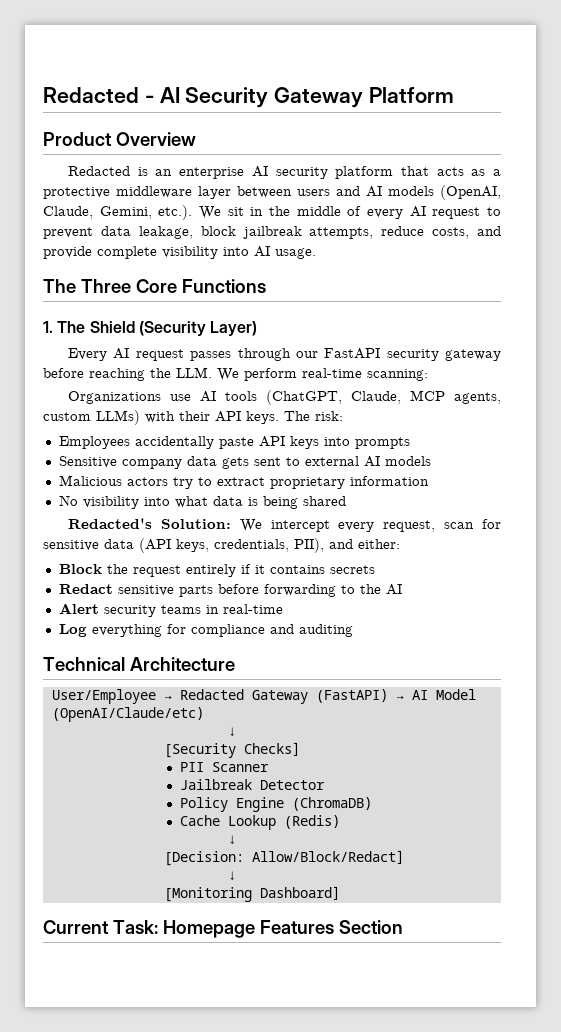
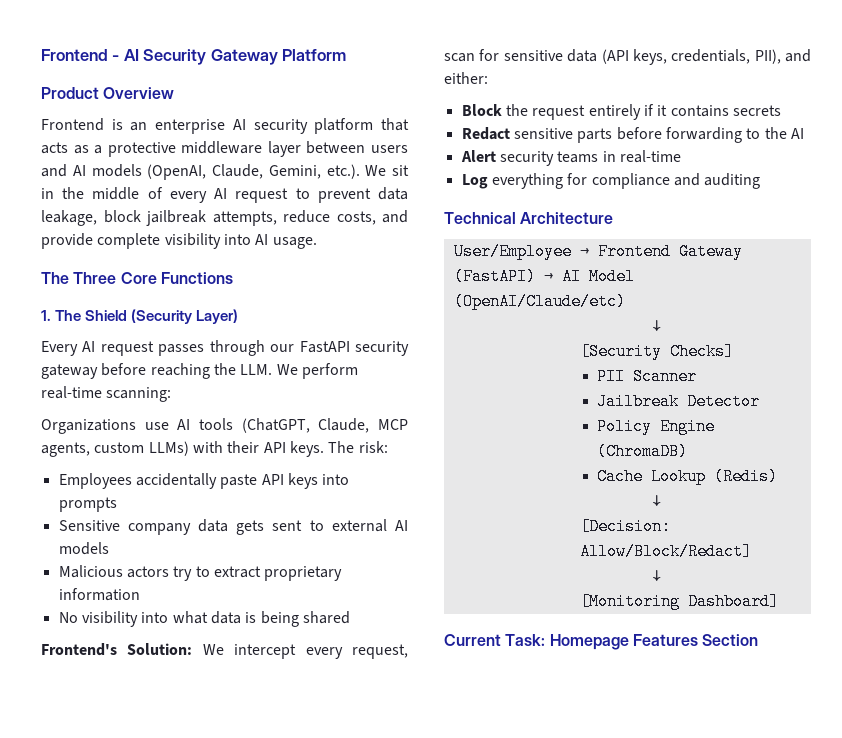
- Redacted - AI Security Gateway Platform
+ Frontend - AI Security Gateway Platform
- Redacted is an enterprise AI security platform that acts as a protective middleware layer between users and AI models (OpenAI, Claude, Gemini, etc.). We sit in the middle of every AI request to prevent data leakage, block jailbreak attempts, reduce costs, and provide complete visibility into AI usage.
+ Frontend is an enterprise AI security platform that acts as a protective middleware layer between users and AI models (OpenAI, Claude, Gemini, etc.). We sit in the middle of every AI request to prevent data leakage, block jailbreak attempts, reduce costs, and provide complete visibility into AI usage.
- Redacted's Solution: We intercept every request, scan for sensitive data (API keys, credentials, PII), and either:
+ Frontend's Solution: We intercept every request, scan for sensitive data (API keys, credentials, PII), and either:
- User/Employee → Redacted Gateway (FastAPI) → AI Model (OpenAI/Claude/etc)
+ User/Employee → Frontend Gateway (FastAPI) → AI Model (OpenAI/Claude/etc)

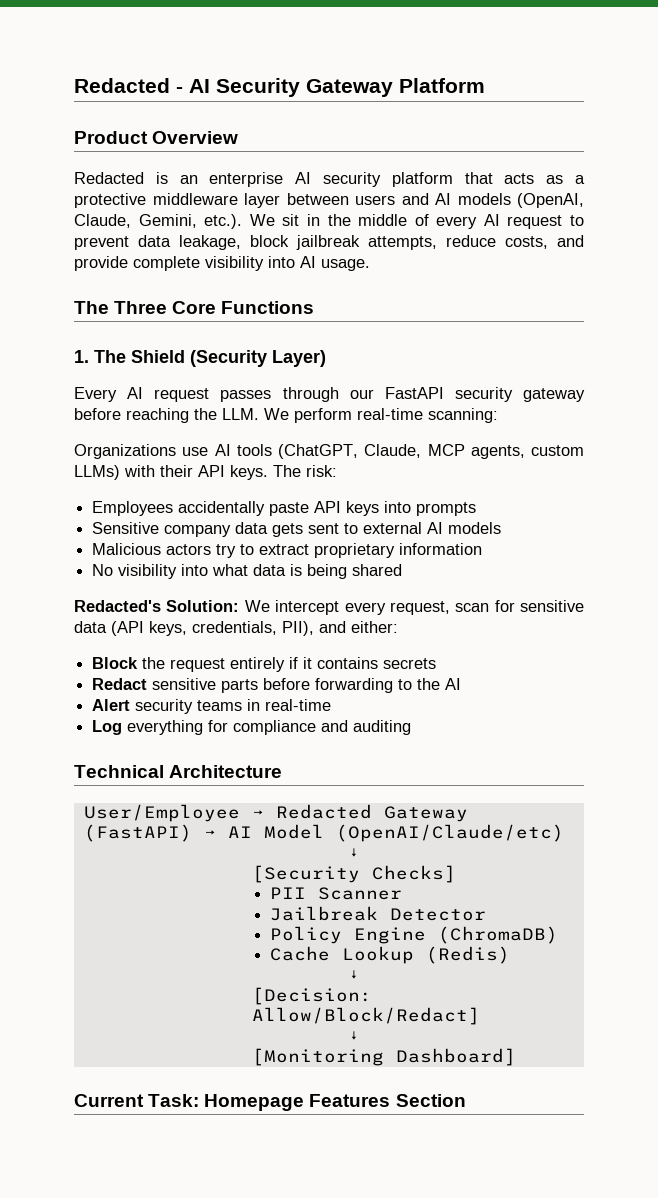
- Frontend - AI Security Gateway Platform
+ Redacted - AI Security Gateway Platform
- Frontend is an enterprise AI security platform that acts as a protective middleware layer between users and AI models (OpenAI, Claude, Gemini, etc.). We sit in the middle of every AI request to prevent data leakage, block jailbreak attempts, reduce costs, and provide complete visibility into AI usage.
+ Redacted is an enterprise AI security platform that acts as a protective middleware layer between users and AI models (OpenAI, Claude, Gemini, etc.). We sit in the middle of every AI request to prevent data leakage, block jailbreak attempts, reduce costs, and provide complete visibility into AI usage.
- Frontend's Solution: We intercept every request, scan for sensitive data (API keys, credentials, PII), and either:
+ Redacted's Solution: We intercept every request, scan for sensitive data (API keys, credentials, PII), and either:
- User/Employee → Frontend Gateway (FastAPI) → AI Model (OpenAI/Claude/etc)
+ User/Employee → Redacted Gateway (FastAPI) → AI Model (OpenAI/Claude/etc)

